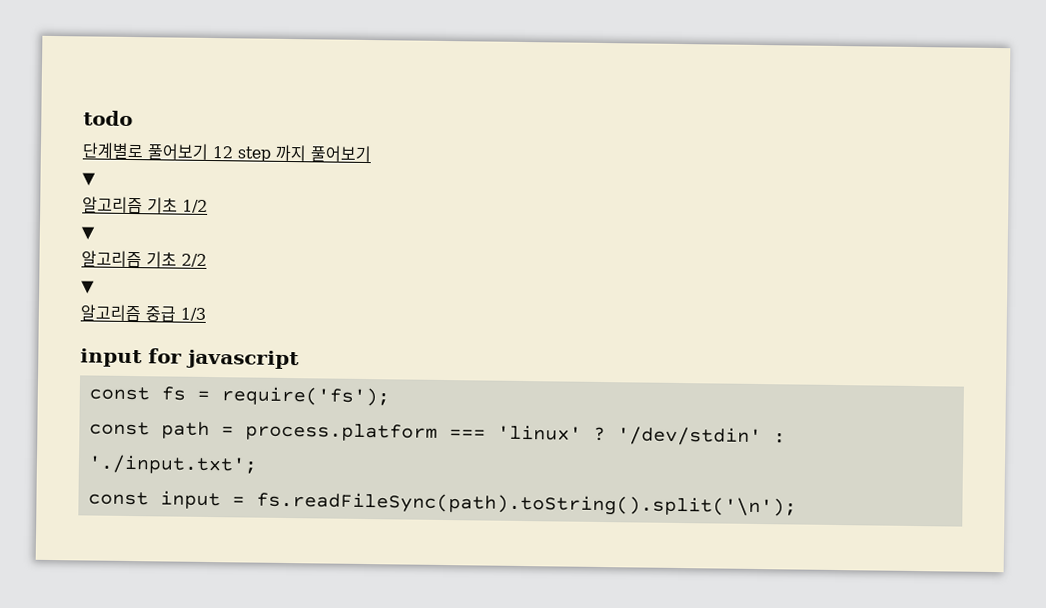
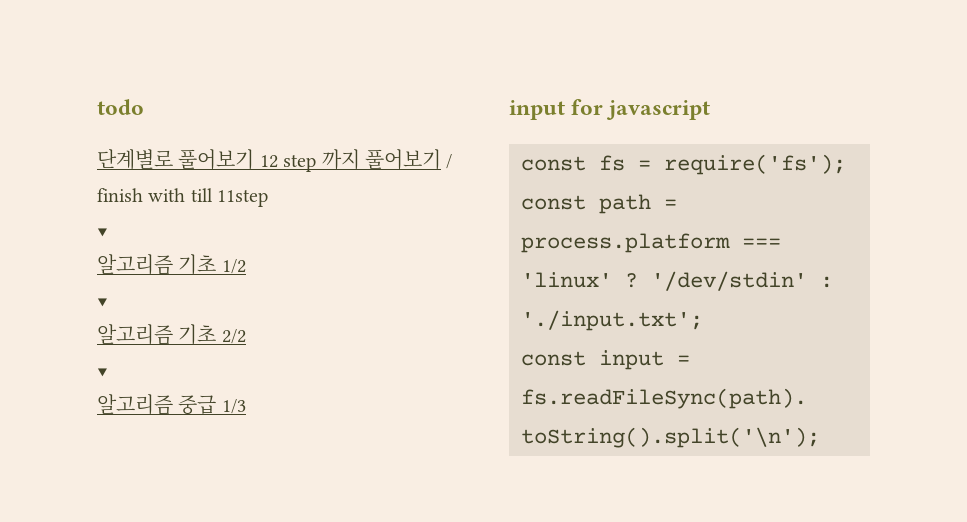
- 단계별로 풀어보기 12 step 까지 풀어보기
+ 단계별로 풀어보기 12 step 까지 풀어보기 / finish with till 11step

